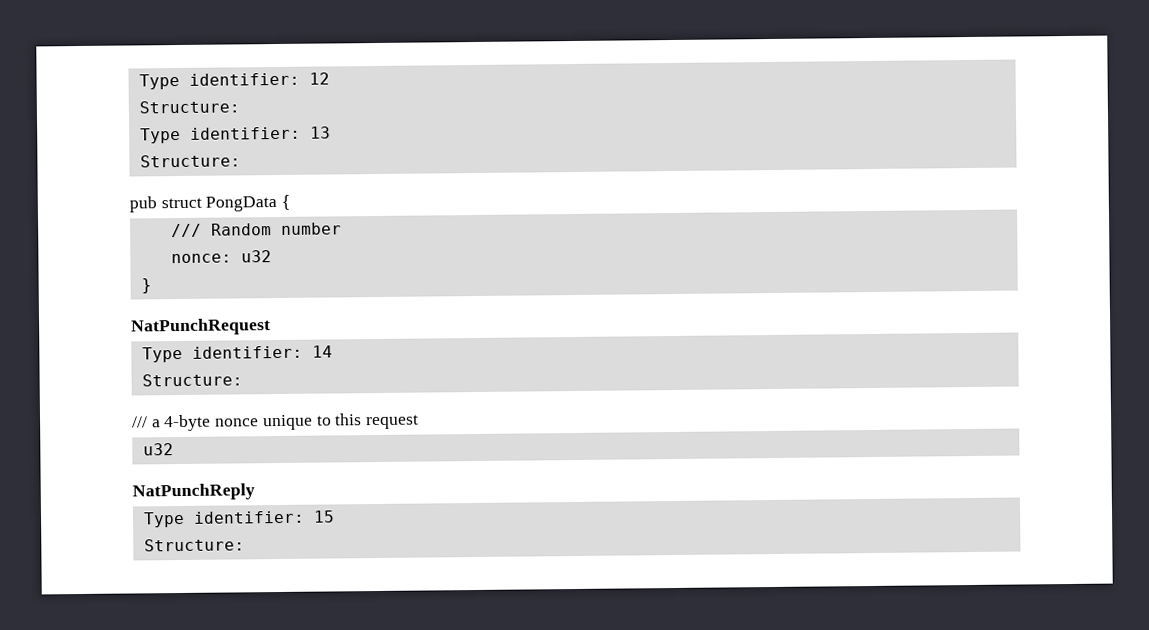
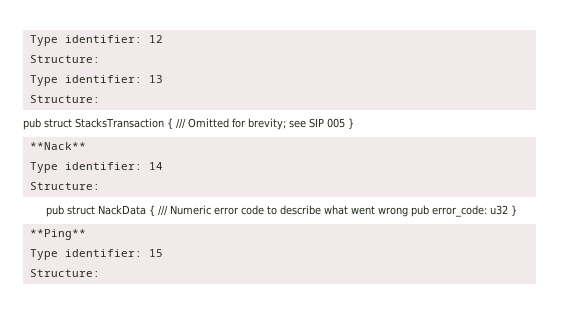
- pub struct PongData {
- /// Random number
- nonce: u32
- }
- NatPunchRequest
+ pub struct StacksTransaction { /// Omitted for brevity; see SIP 005 }
+ **Nack**
- /// a 4-byte nonce unique to this request
- u32
- NatPunchReply
+ pub struct NackData { /// Numeric error code to describe what went wrong pub error_code: u32 }
+ **Ping**

